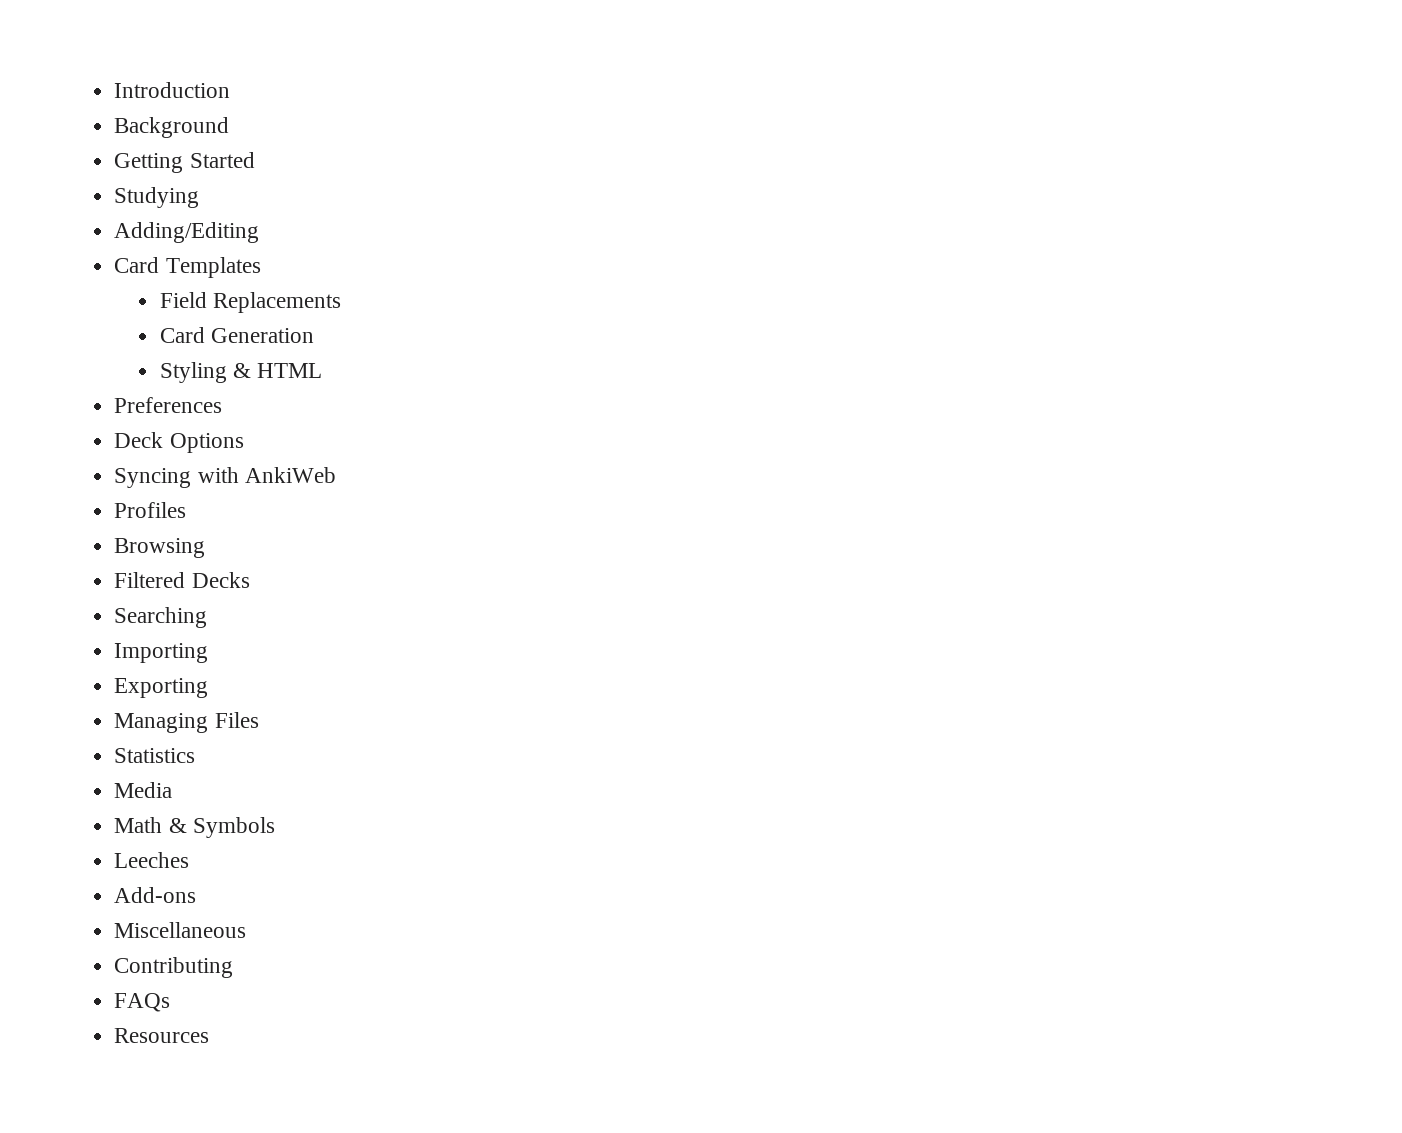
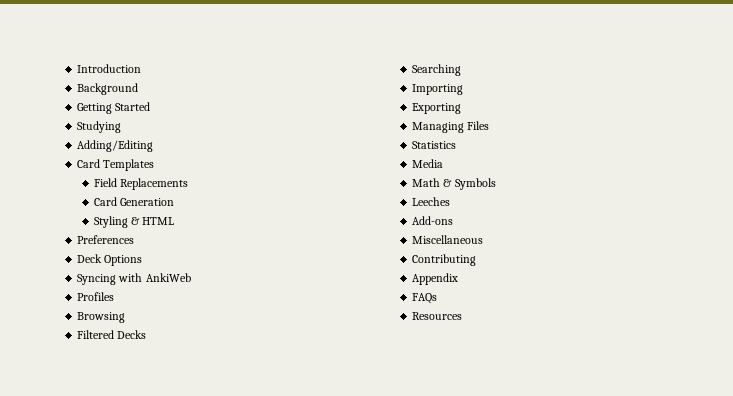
+ Appendix

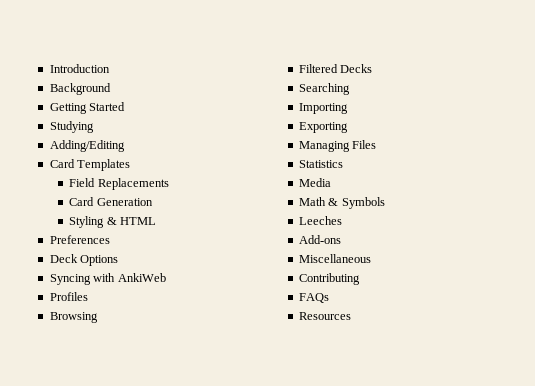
- Appendix

